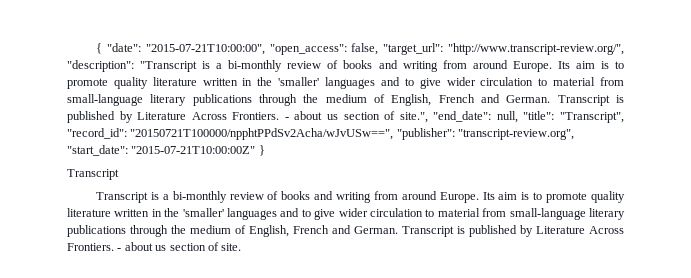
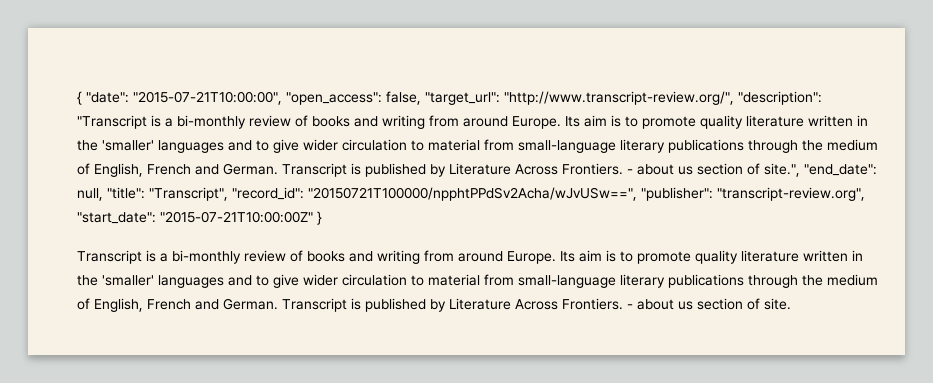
  - about us section of site.", "end_date": null, "title": "Transcript", "record_id": "20150721T100000/npphtPPdSv2Acha/wJvUSw==", "publisher": "transcript-review.org", "start_date": "2015-07-21T10:00:00Z" }
- Transcript

